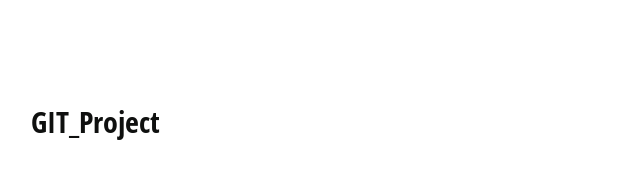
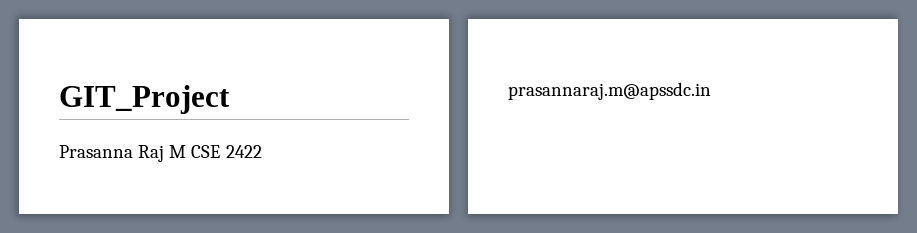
+ Prasanna Raj M CSE 2422 prasannaraj.m@apssdc.in

